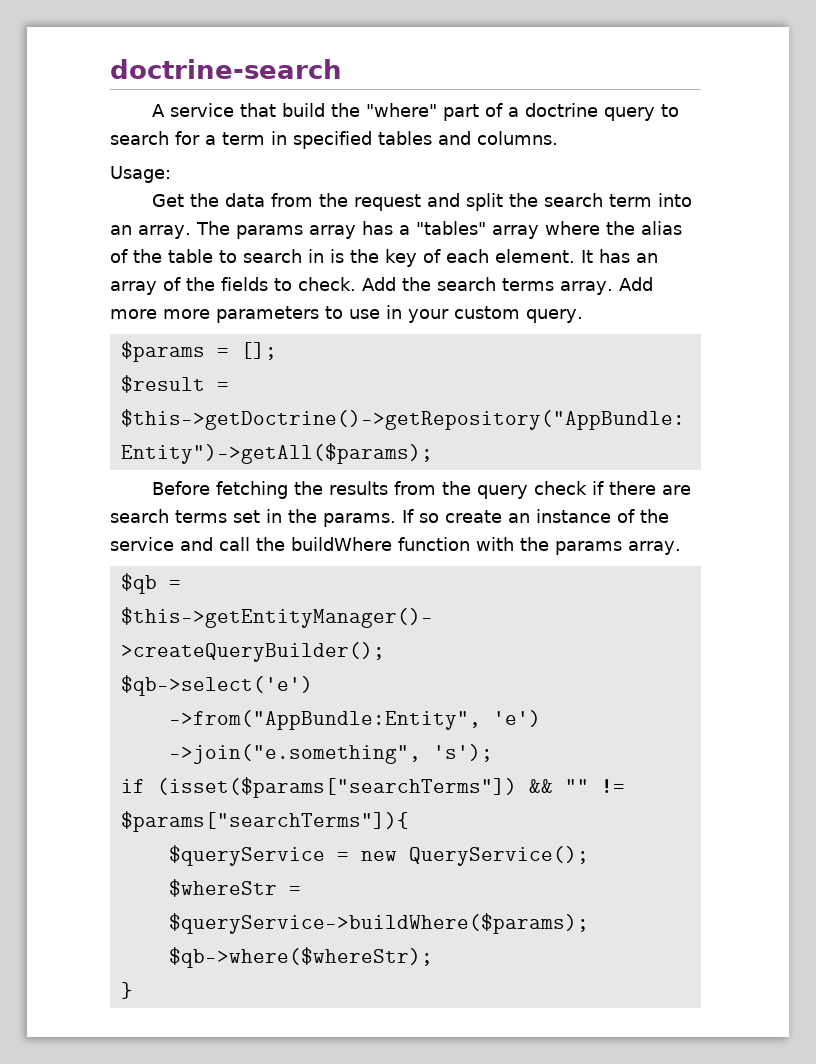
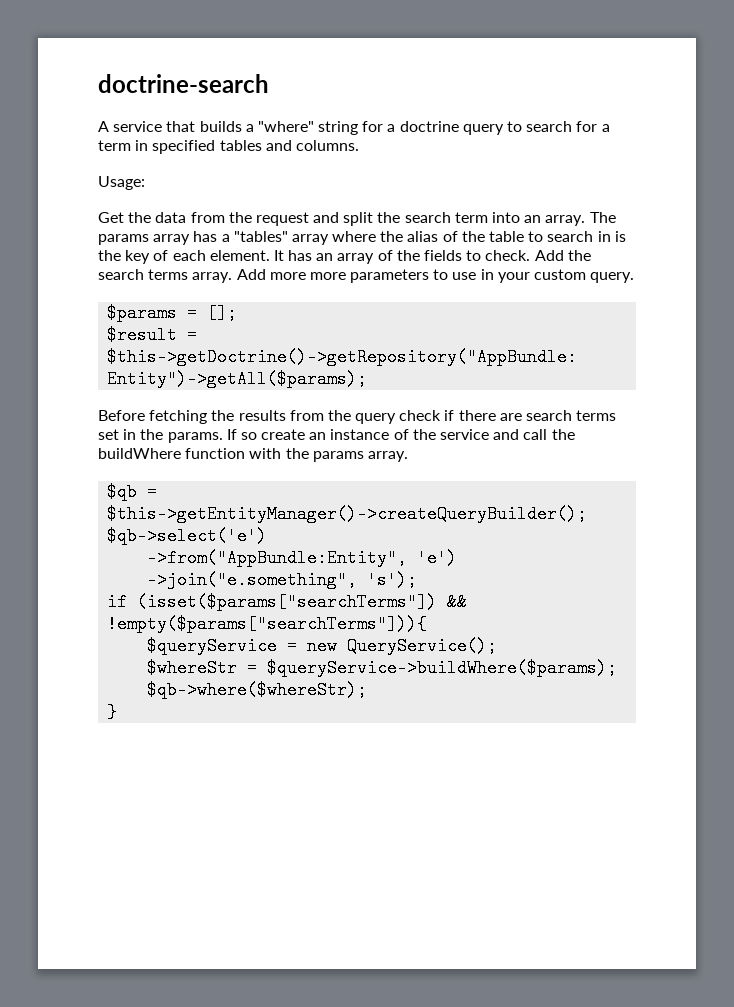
- A service that build the "where" part of a doctrine query to search for a term in specified tables and columns.
+ A service that builds a "where" string for a doctrine query to search for a term in specified tables and columns.
- if (isset($params["searchTerms"]) && "" != $params["searchTerms"]){
+ if (isset($params["searchTerms"]) && !empty($params["searchTerms"])){

